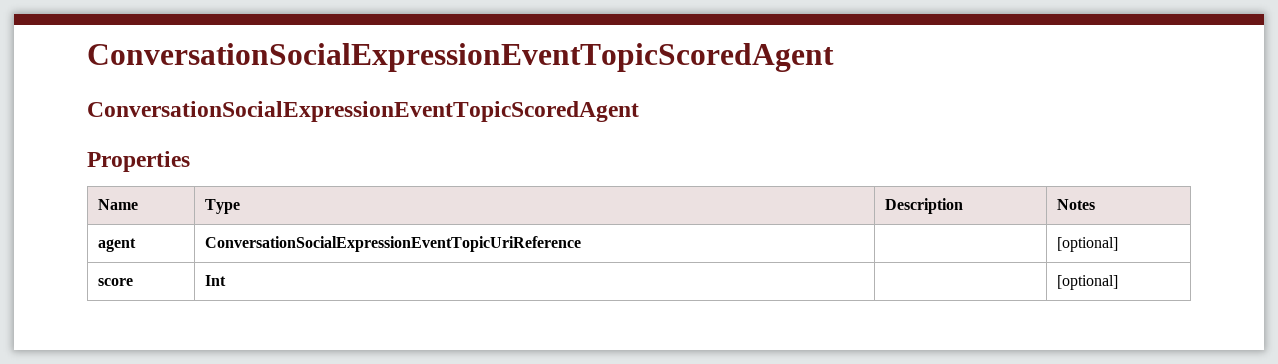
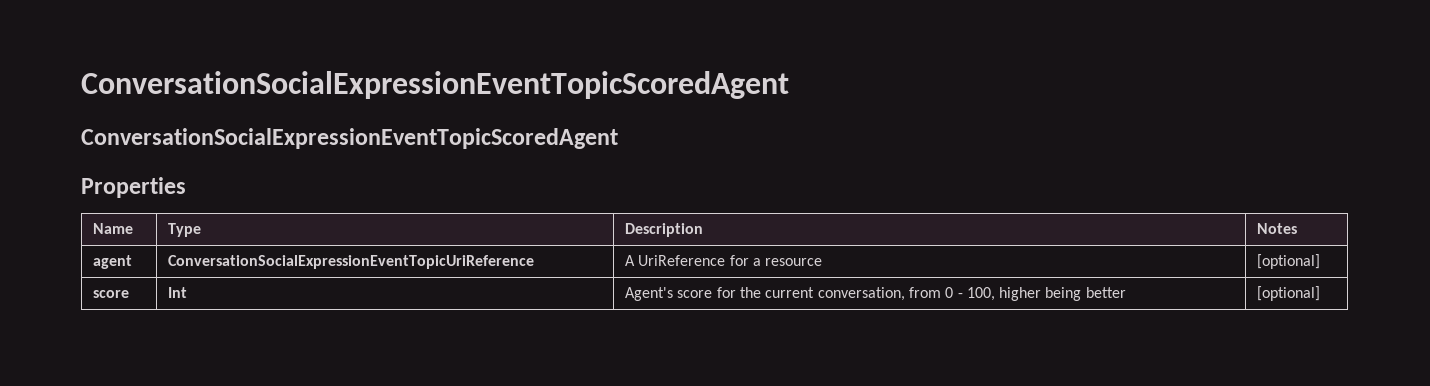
- agent | ConversationSocialExpressionEventTopicUriReference | | [optional]
- score | Int | | [optional]
+ agent | ConversationSocialExpressionEventTopicUriReference | A UriReference for a resource | [optional]
+ score | Int | Agent's score for the current conversation, from 0 - 100, higher being better | [optional]

